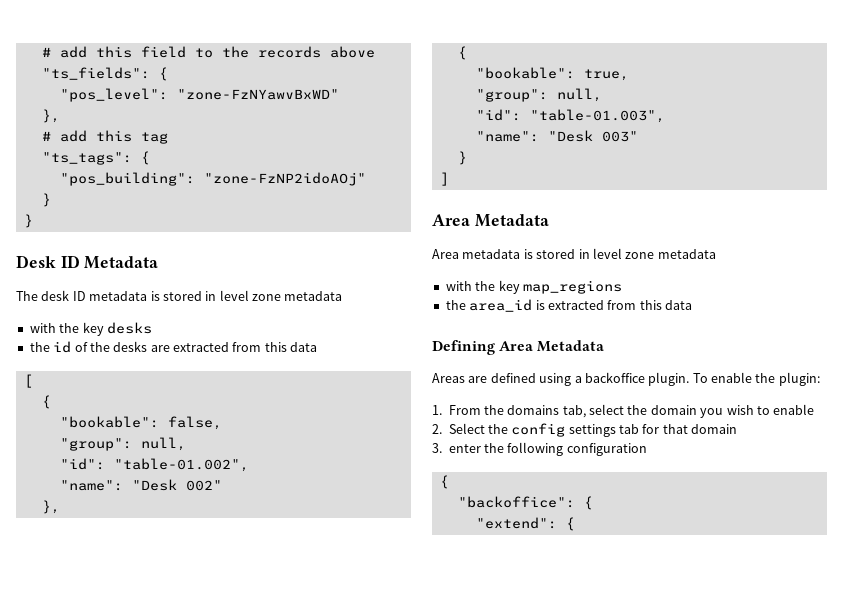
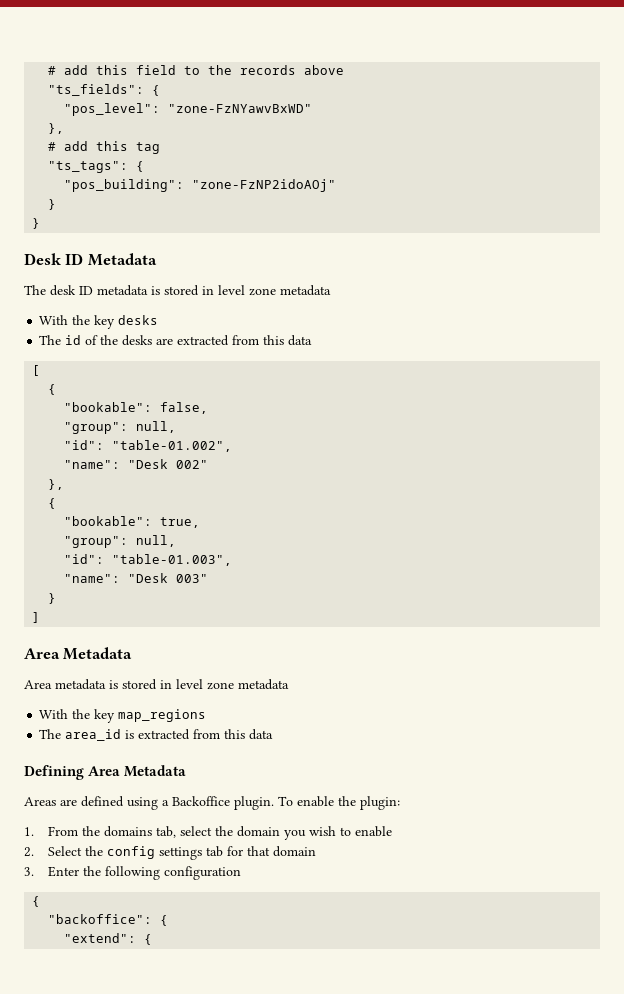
- with the key desks
+ With the key desks
- the id of the desks are extracted from this data
+ The id of the desks are extracted from this data
- with the key map_regions
+ With the key map_regions
- the area_id is extracted from this data
+ The area_id is extracted from this data
- Areas are defined using a backoffice plugin.
+ Areas are defined using a Backoffice plugin.
- 3. enter the following configuration
+ 3. Enter the following configuration

